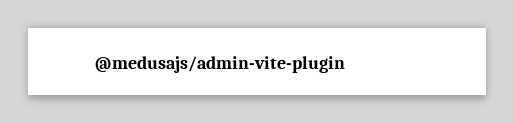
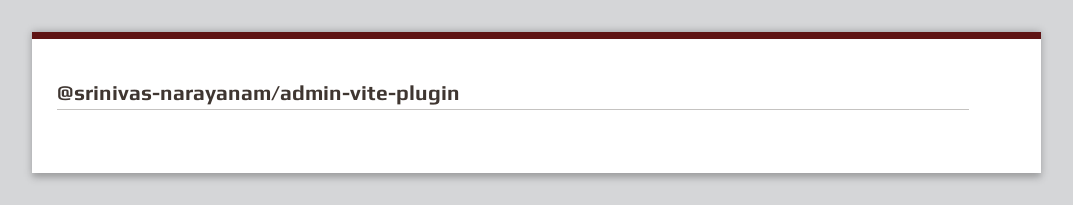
- @medusajs/admin-vite-plugin
+ @srinivas-narayanam/admin-vite-plugin

